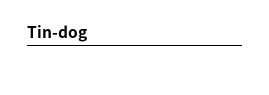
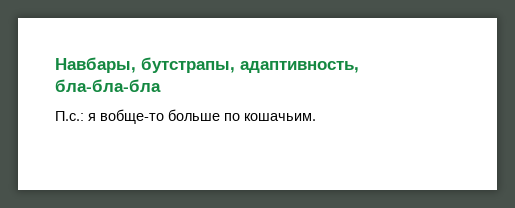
- Tin-dog
+ Навбары, бутстрапы, адаптивность, бла-бла-бла
+ П.с.: я вобще-то больше по кошачьим.

